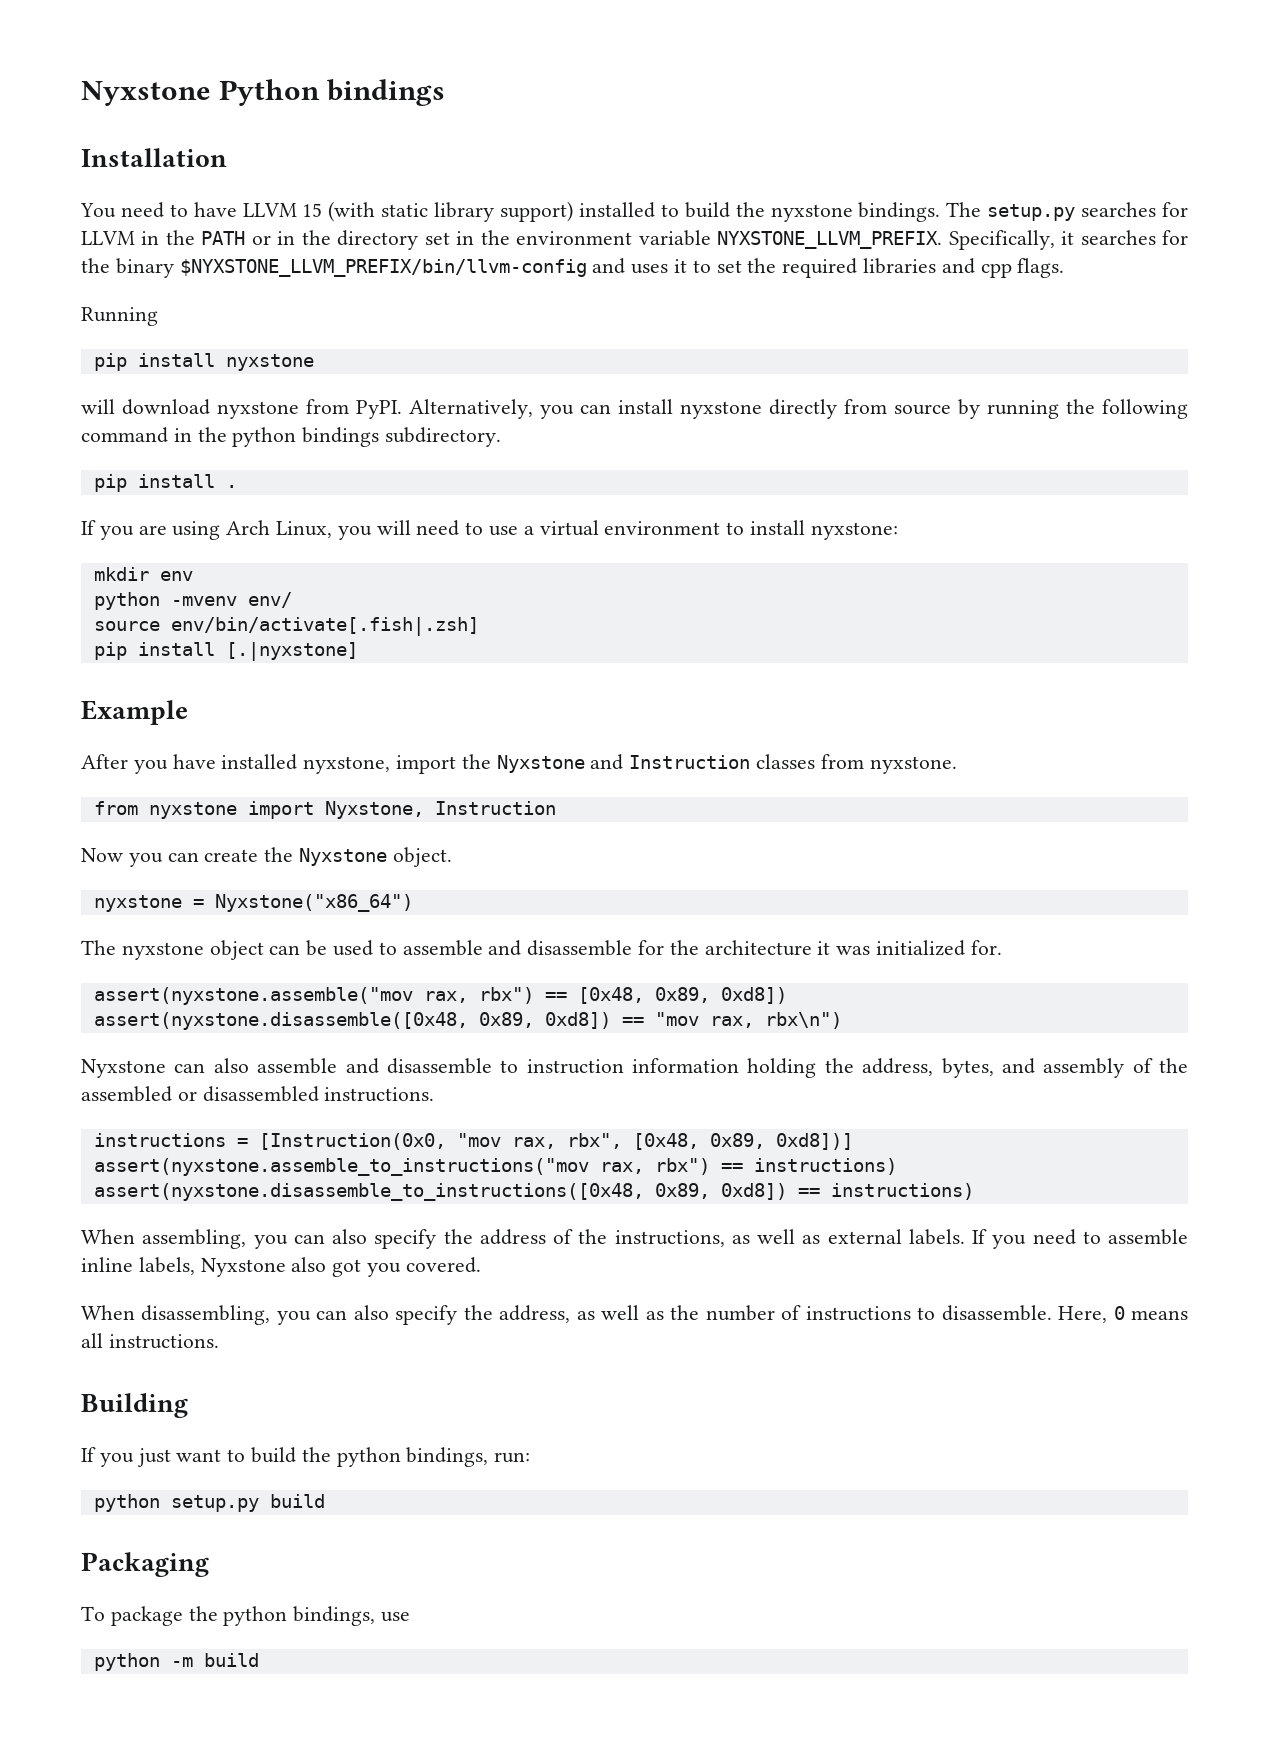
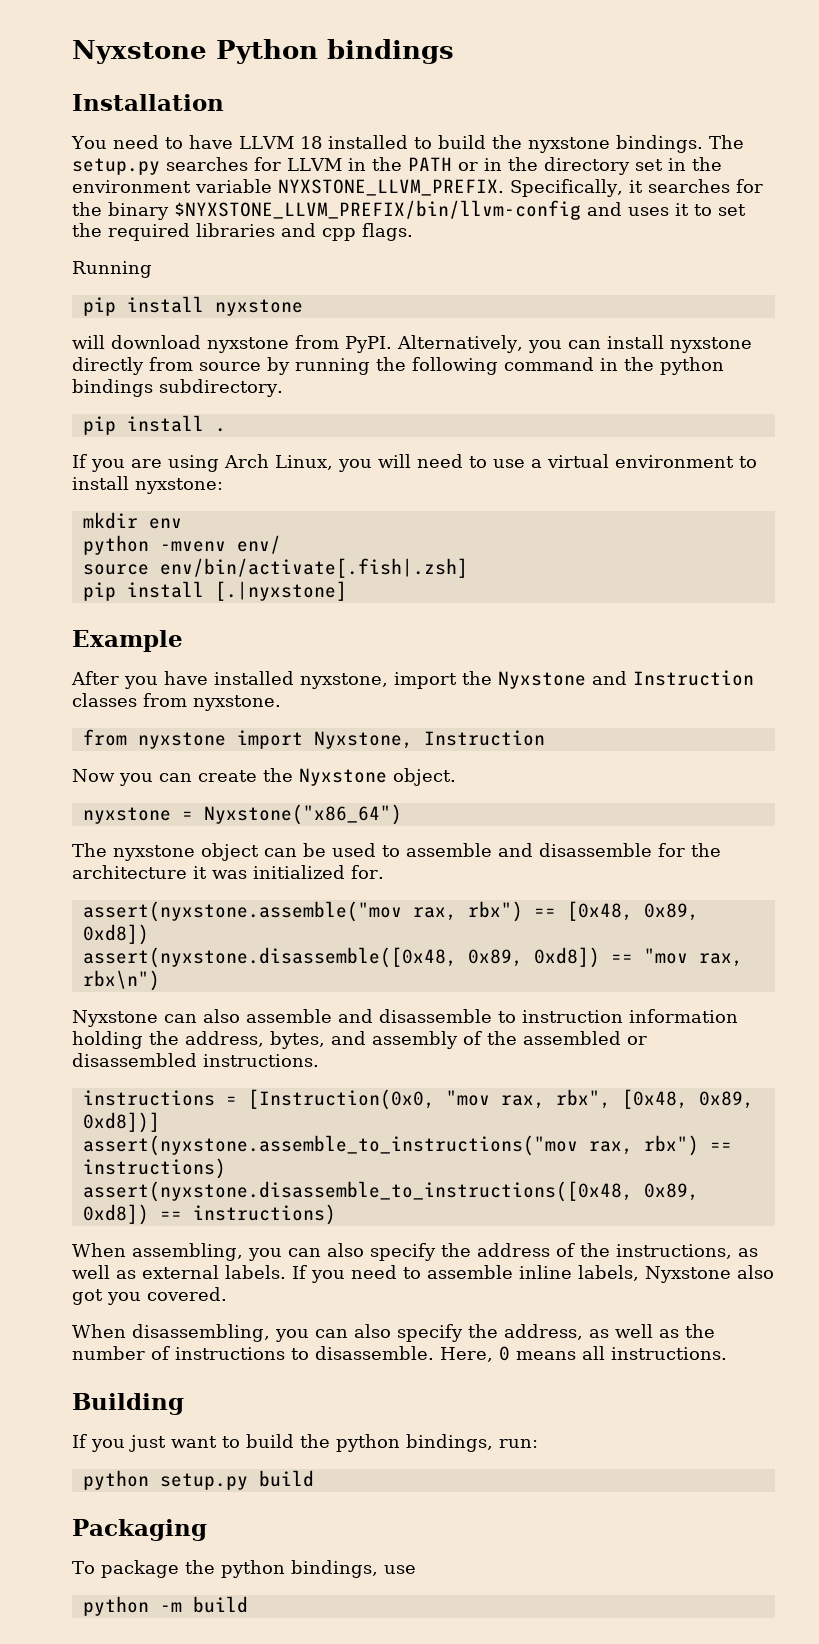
- You need to have LLVM 15 (with static library support) installed to build the nyxstone bindings.
+ You need to have LLVM 18 installed to build the nyxstone bindings.

